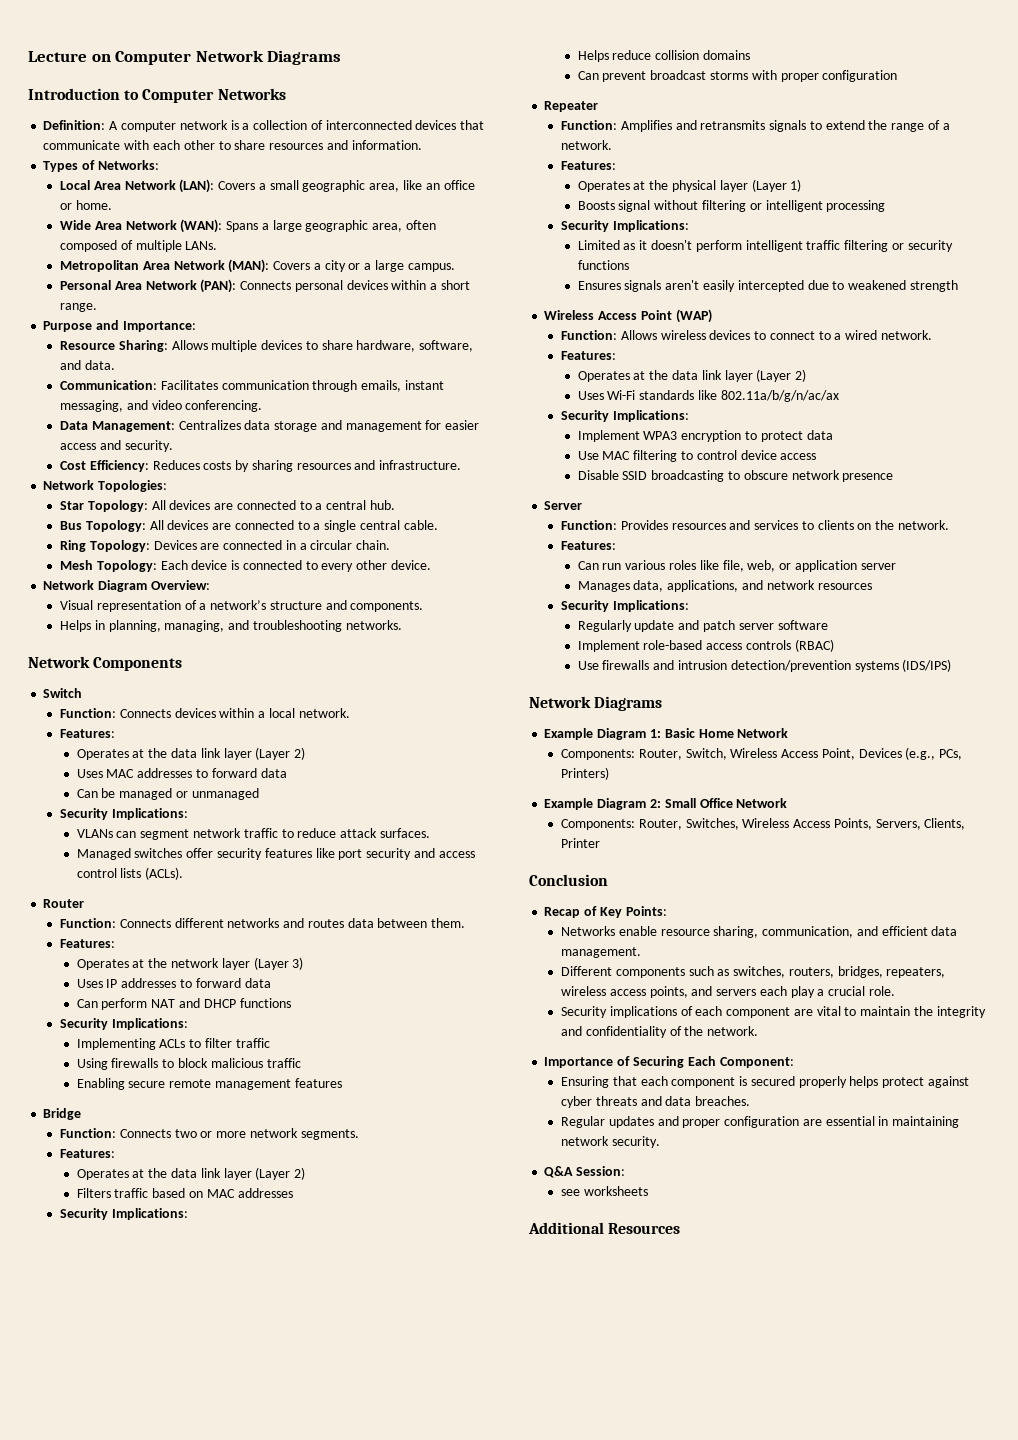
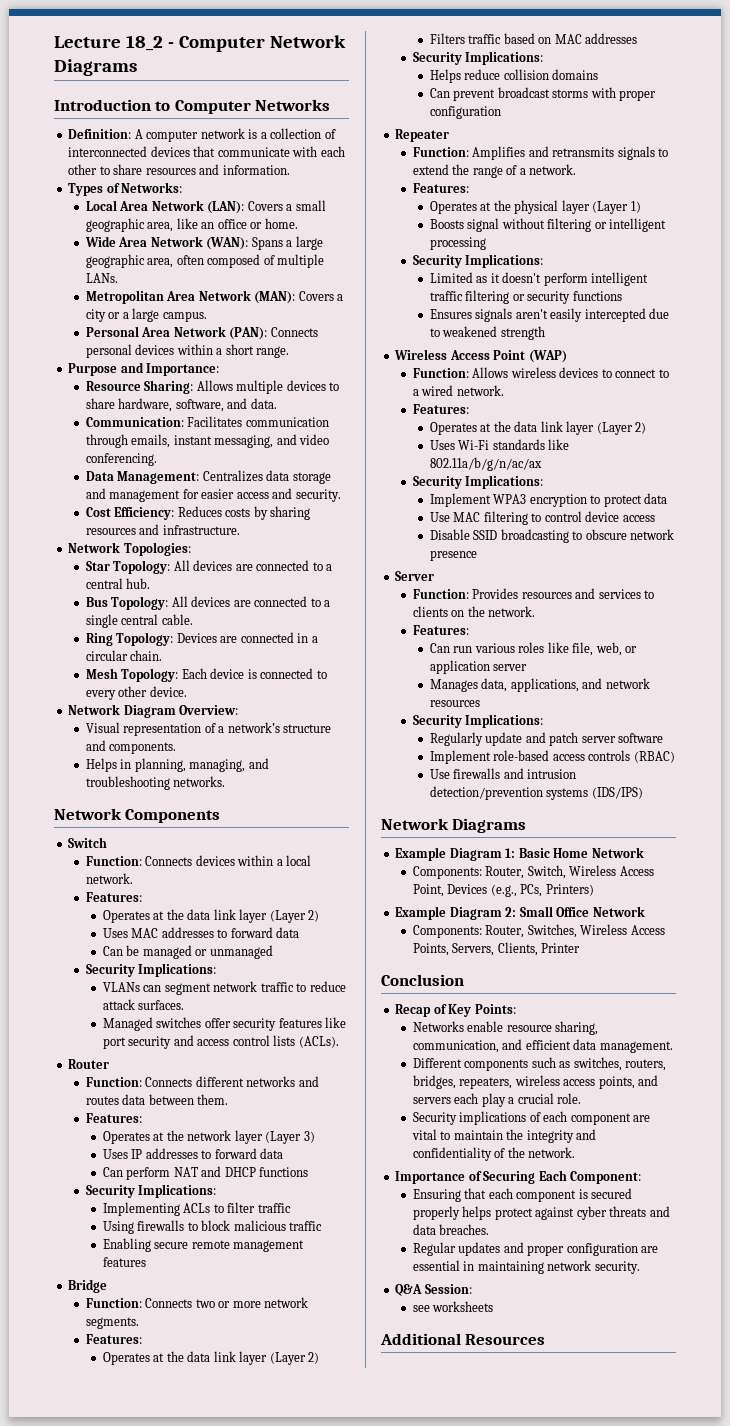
- Lecture on Computer Network Diagrams
+ Lecture 18_2 - Computer Network Diagrams

